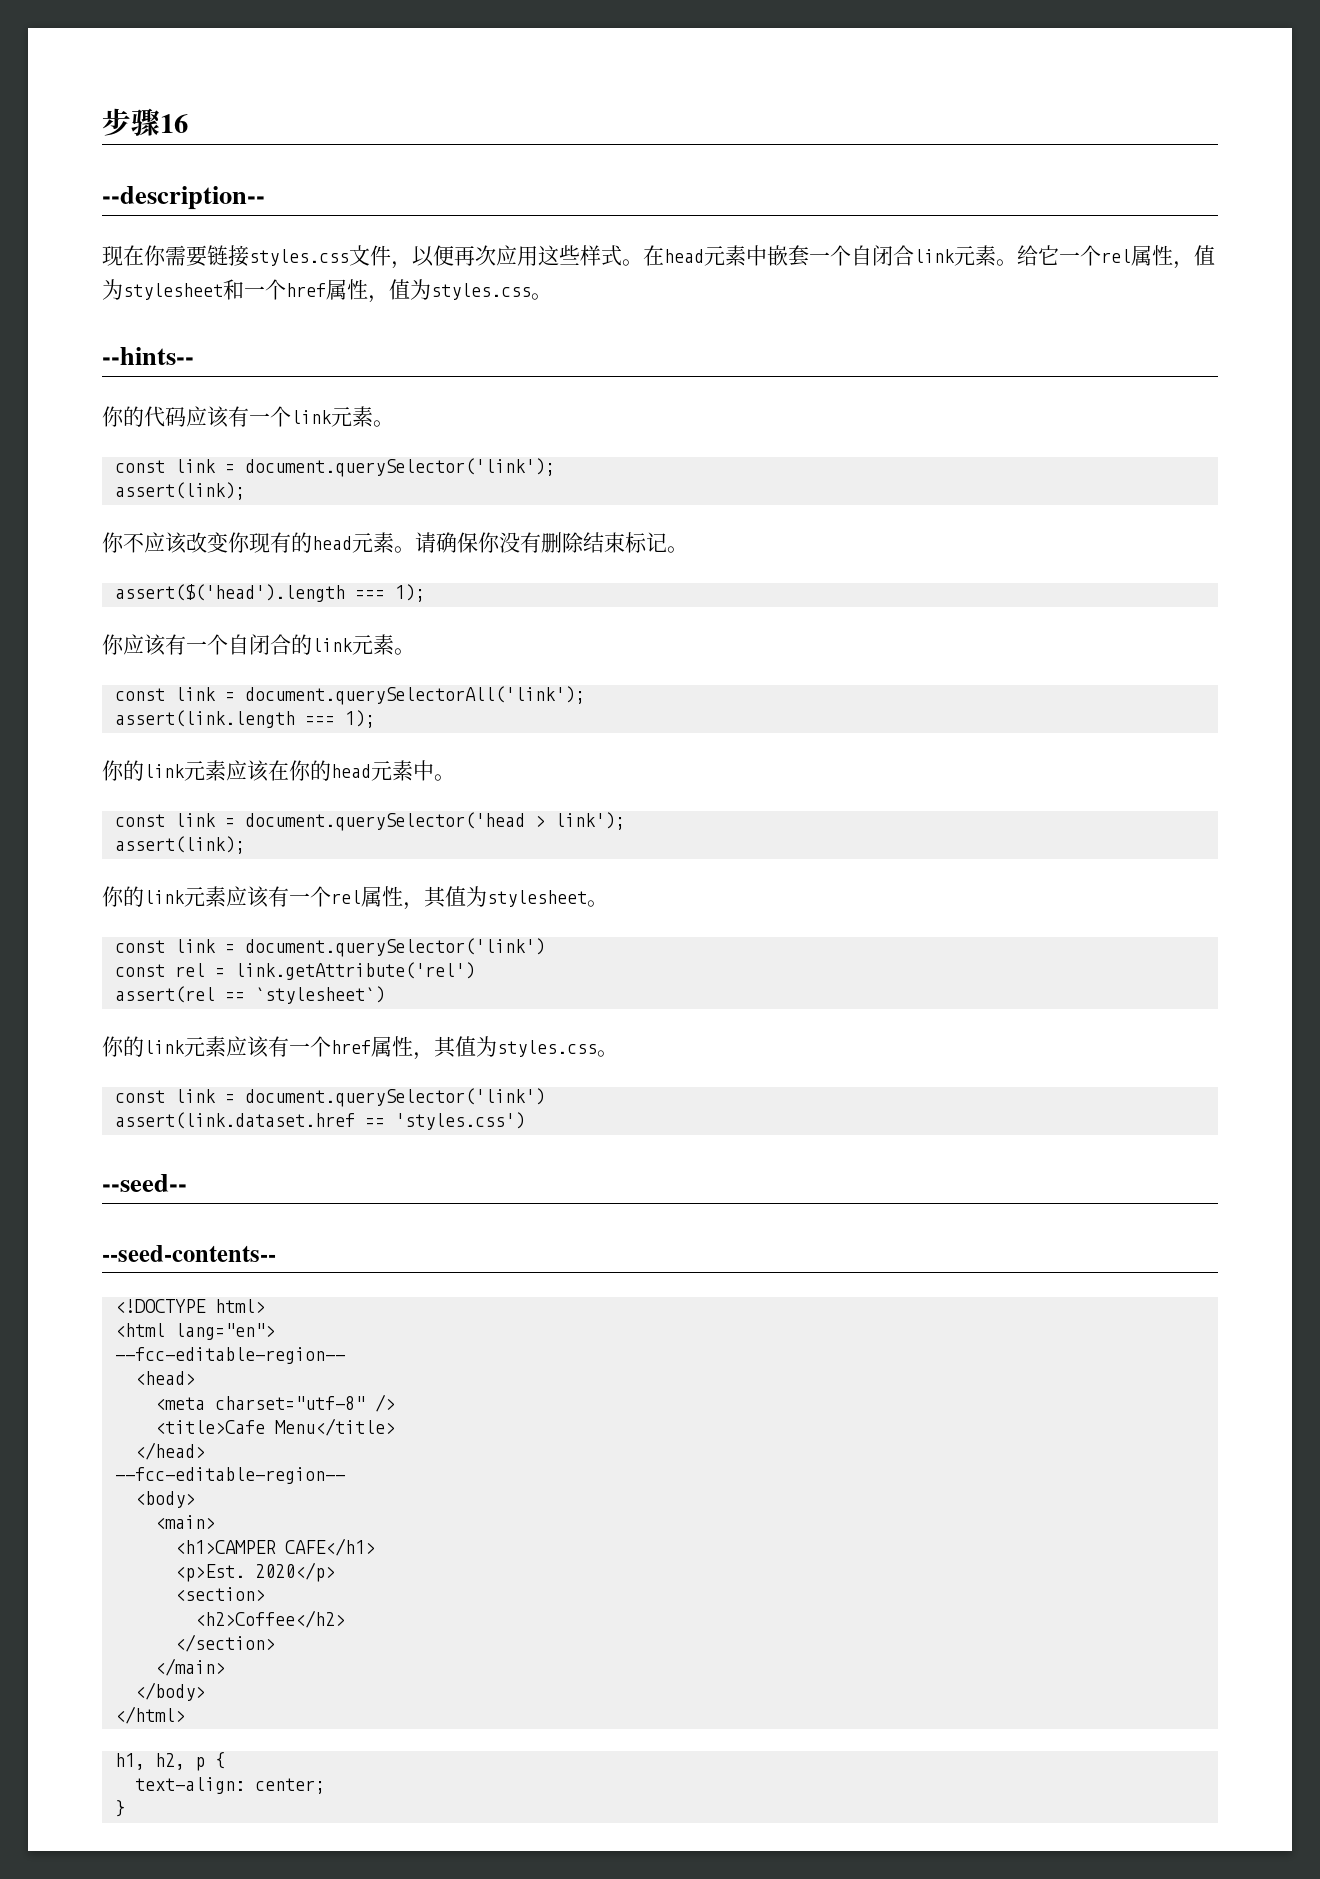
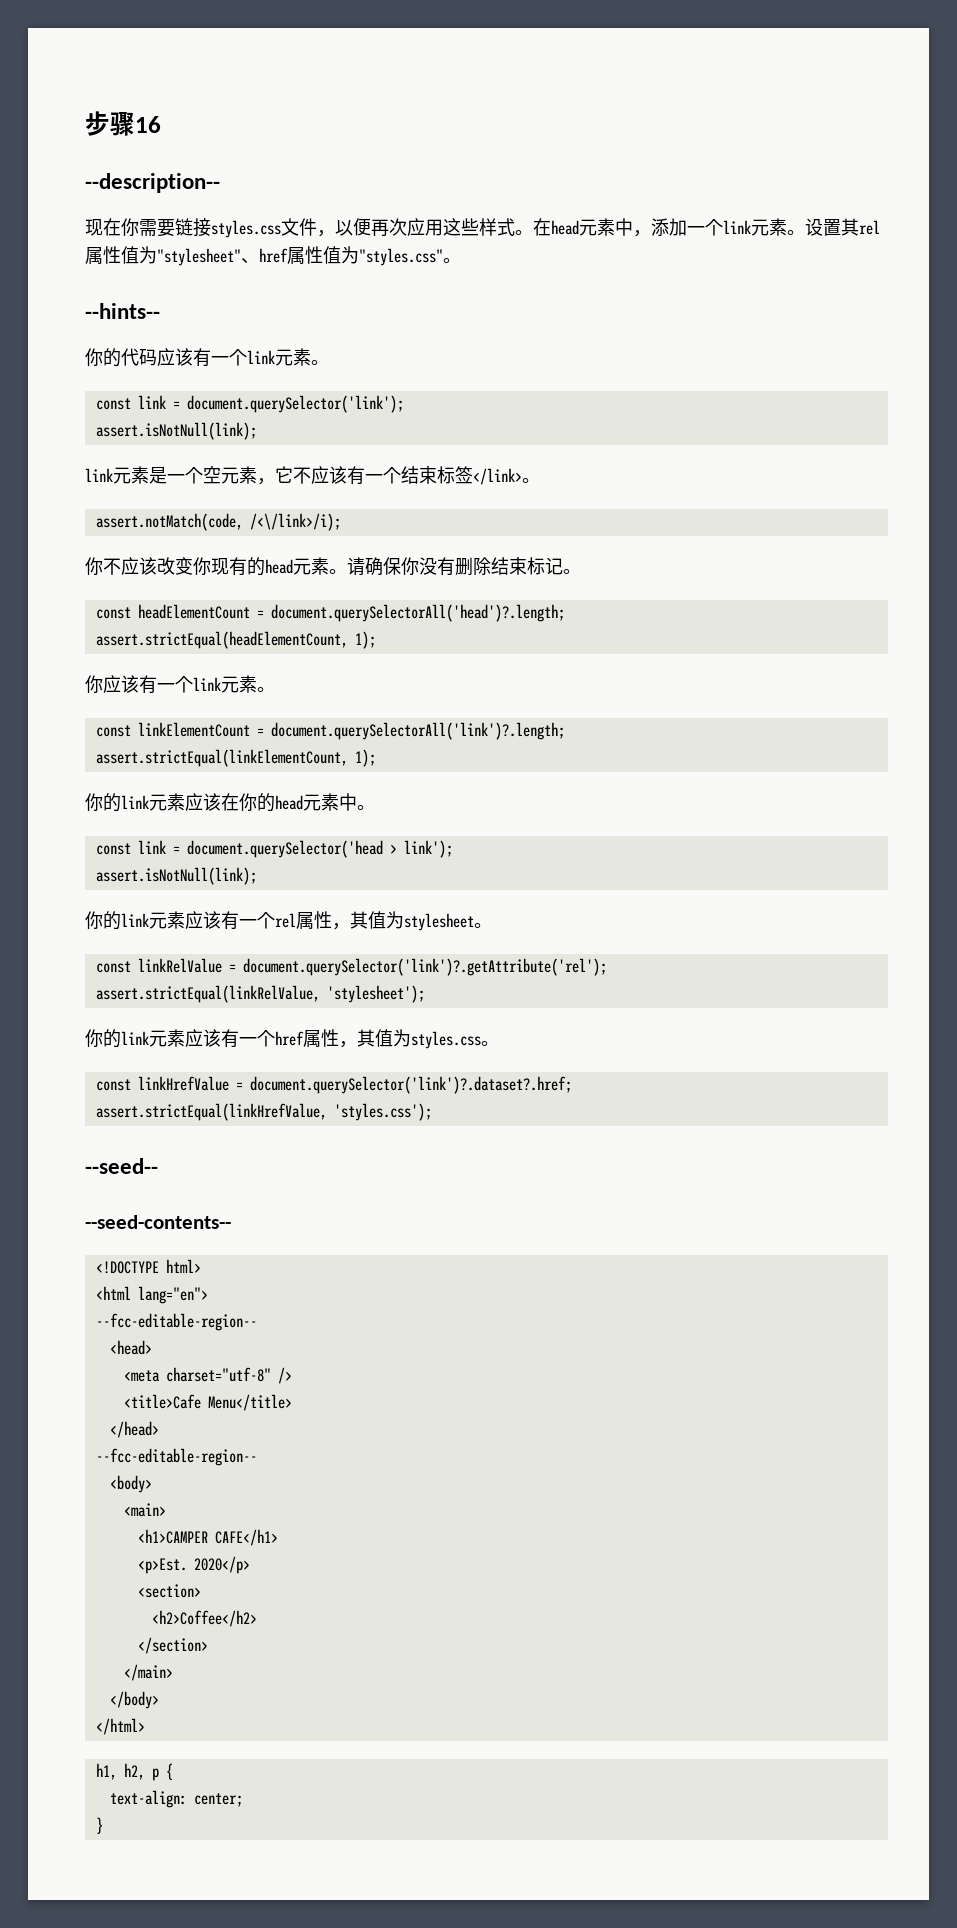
- 在head元素中嵌套一个自闭合link元素。给它一个rel属性，值为stylesheet和一个href属性，值为styles.css。
+ 在head元素中，添加一个link元素。设置其rel属性值为"stylesheet"、href属性值为"styles.css"。
  const link = document.querySelector('link');
- assert(link);
+ assert.isNotNull(link);
+ link元素是一个空元素，它不应该有一个结束标签</link>。
+ assert.notMatch(code, /<\/link>/i);
- assert($('head').length === 1);
+ const headElementCount = document.querySelectorAll('head')?.length;
+ assert.strictEqual(headElementCount, 1);
- 你应该有一个自闭合的link元素。
- const link = document.querySelectorAll('link');
- assert(link.length === 1);
+ 你应该有一个link元素。
+ const linkElementCount = document.querySelectorAll('link')?.length;
+ assert.strictEqual(linkElementCount, 1);
  const link = document.querySelector('head > link');
- assert(link);
+ assert.isNotNull(link);
  你的link元素应该有一个rel属性，其值为stylesheet。
- const link = document.querySelector('link')
- const rel = link.getAttribute('rel')
- assert(rel == `stylesheet`)
+ const linkRelValue = document.querySelector('link')?.getAttribute('rel');
+ assert.strictEqual(linkRelValue, 'stylesheet');
  你的link元素应该有一个href属性，其值为styles.css。
- const link = document.querySelector('link')
- assert(link.dataset.href == 'styles.css')
+ const linkHrefValue = document.querySelector('link')?.dataset?.href;
+ assert.strictEqual(linkHrefValue, 'styles.css');

